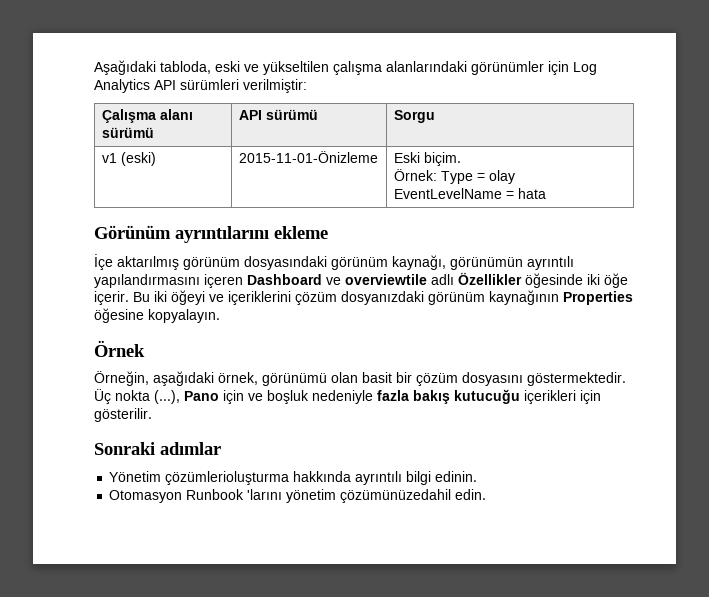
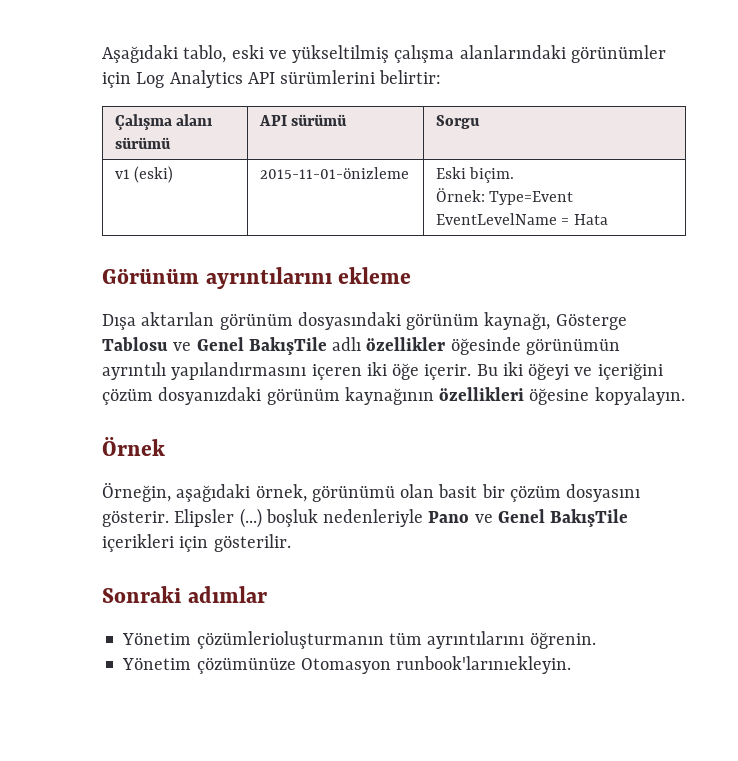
- Aşağıdaki tabloda, eski ve yükseltilen çalışma alanlarındaki görünümler için Log Analytics API sürümleri verilmiştir:
+ Aşağıdaki tablo, eski ve yükseltilmiş çalışma alanlarındaki görünümler için Log Analytics API sürümlerini belirtir:
- v1 (eski) | 2015-11-01-Önizleme | Eski biçim.
- Örnek: Type = olay EventLevelName = hata
+ v1 (eski) | 2015-11-01-önizleme | Eski biçim.
+ Örnek: Type=Event EventLevelName = Hata
- İçe aktarılmış görünüm dosyasındaki görünüm kaynağı, görünümün ayrıntılı yapılandırmasını içeren Dashboard ve overviewtile adlı Özellikler öğesinde iki öğe içerir.
+ Dışa aktarılan görünüm dosyasındaki görünüm kaynağı, Gösterge Tablosu ve Genel BakışTile adlı özellikler öğesinde görünümün ayrıntılı yapılandırmasını içeren iki öğe içerir.
- Bu iki öğeyi ve içeriklerini çözüm dosyanızdaki görünüm kaynağının Properties öğesine kopyalayın.
+ Bu iki öğeyi ve içeriğini çözüm dosyanızdaki görünüm kaynağının özellikleri öğesine kopyalayın.
- Örneğin, aşağıdaki örnek, görünümü olan basit bir çözüm dosyasını göstermektedir. Üç nokta (...), Pano için ve boşluk nedeniyle fazla bakış kutucuğu içerikleri için gösterilir.
+ Örneğin, aşağıdaki örnek, görünümü olan basit bir çözüm dosyasını gösterir. Elipsler (...) boşluk nedenleriyle Pano ve Genel BakışTile içerikleri için gösterilir.
- Yönetim çözümlerioluşturma hakkında ayrıntılı bilgi edinin.
- Otomasyon Runbook 'larını yönetim çözümünüzedahil edin.
+ Yönetim çözümlerioluşturmanın tüm ayrıntılarını öğrenin.
+ Yönetim çözümünüze Otomasyon runbook'larınıekleyin.

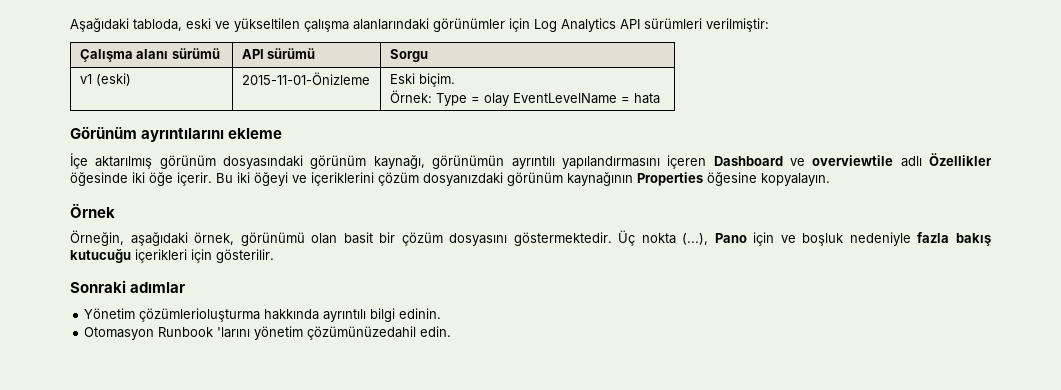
- Aşağıdaki tablo, eski ve yükseltilmiş çalışma alanlarındaki görünümler için Log Analytics API sürümlerini belirtir:
+ Aşağıdaki tabloda, eski ve yükseltilen çalışma alanlarındaki görünümler için Log Analytics API sürümleri verilmiştir:
- v1 (eski) | 2015-11-01-önizleme | Eski biçim.
- Örnek: Type=Event EventLevelName = Hata
+ v1 (eski) | 2015-11-01-Önizleme | Eski biçim.
+ Örnek: Type = olay EventLevelName = hata
- Dışa aktarılan görünüm dosyasındaki görünüm kaynağı, Gösterge Tablosu ve Genel BakışTile adlı özellikler öğesinde görünümün ayrıntılı yapılandırmasını içeren iki öğe içerir.
+ İçe aktarılmış görünüm dosyasındaki görünüm kaynağı, görünümün ayrıntılı yapılandırmasını içeren Dashboard ve overviewtile adlı Özellikler öğesinde iki öğe içerir.
- Bu iki öğeyi ve içeriğini çözüm dosyanızdaki görünüm kaynağının özellikleri öğesine kopyalayın.
+ Bu iki öğeyi ve içeriklerini çözüm dosyanızdaki görünüm kaynağının Properties öğesine kopyalayın.
- Örneğin, aşağıdaki örnek, görünümü olan basit bir çözüm dosyasını gösterir. Elipsler (...) boşluk nedenleriyle Pano ve Genel BakışTile içerikleri için gösterilir.
+ Örneğin, aşağıdaki örnek, görünümü olan basit bir çözüm dosyasını göstermektedir. Üç nokta (...), Pano için ve boşluk nedeniyle fazla bakış kutucuğu içerikleri için gösterilir.
- Yönetim çözümlerioluşturmanın tüm ayrıntılarını öğrenin.
- Yönetim çözümünüze Otomasyon runbook'larınıekleyin.
+ Yönetim çözümlerioluşturma hakkında ayrıntılı bilgi edinin.
+ Otomasyon Runbook 'larını yönetim çözümünüzedahil edin.

